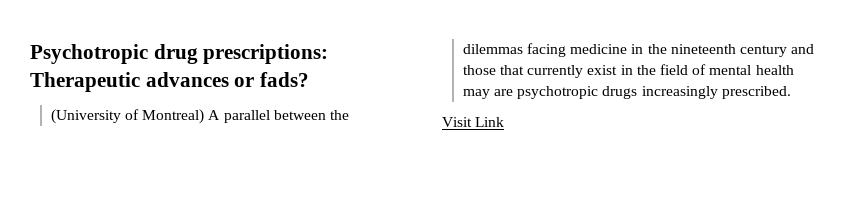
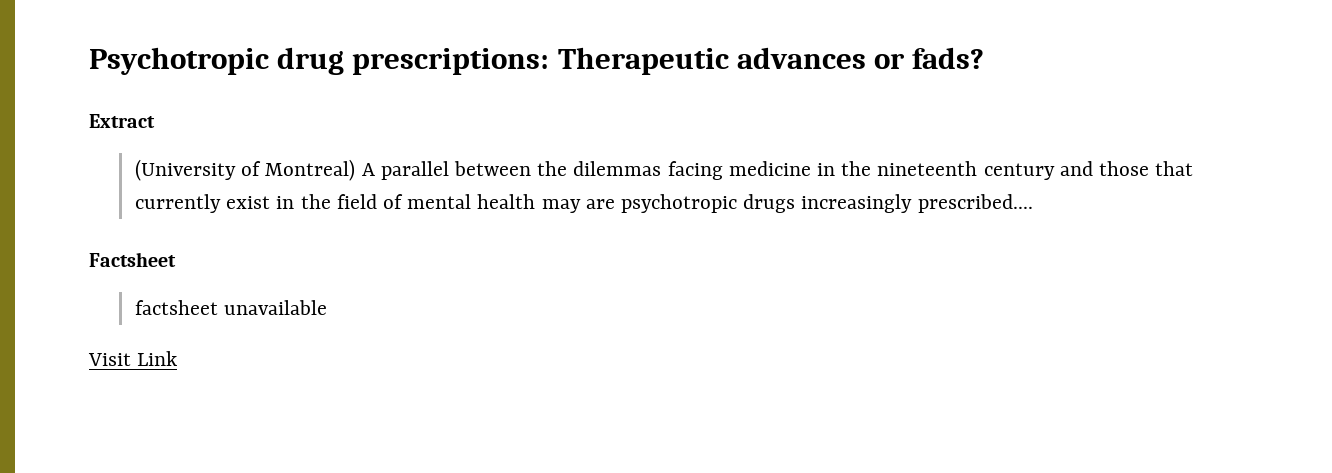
+ Extract
- (University of Montreal) A parallel between the dilemmas facing medicine in the nineteenth century and those that currently exist in the field of mental health may are psychotropic drugs increasingly prescribed.
+ (University of Montreal) A parallel between the dilemmas facing medicine in the nineteenth century and those that currently exist in the field of mental health may are psychotropic drugs increasingly prescribed....
+ Factsheet
+ factsheet unavailable

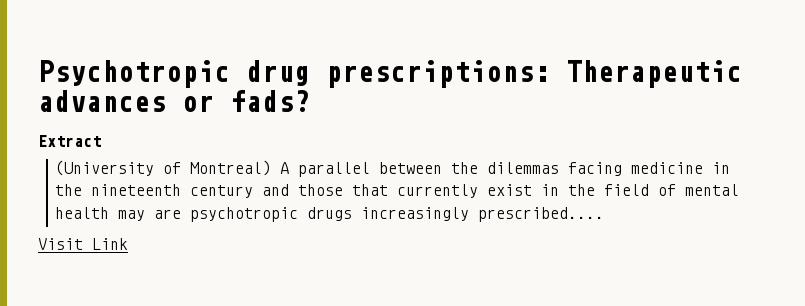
- Factsheet
- factsheet unavailable

